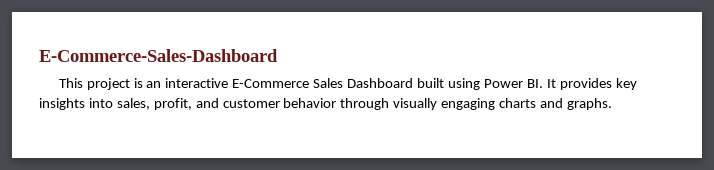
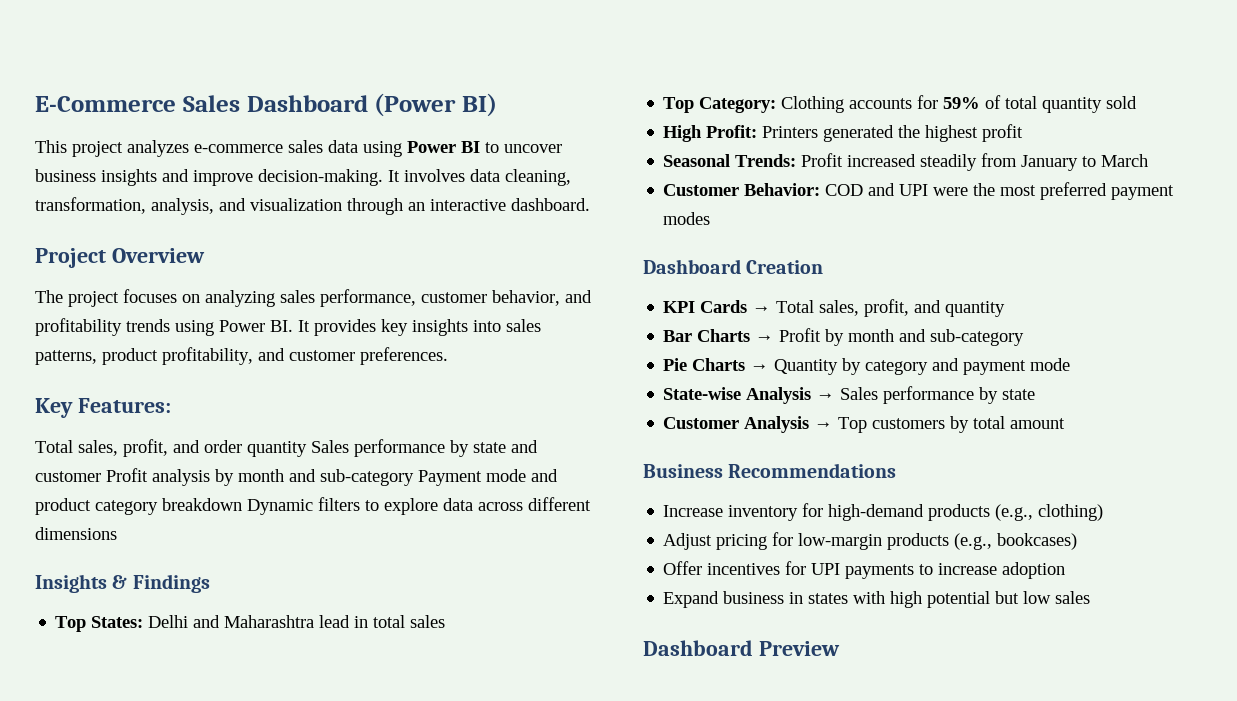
- E-Commerce-Sales-Dashboard
- This project is an interactive E-Commerce Sales Dashboard built using Power BI. It provides key insights into sales, profit, and customer behavior through visually engaging charts and graphs.
+ E-Commerce Sales Dashboard (Power BI)
+ This project analyzes e-commerce sales data using Power BI to uncover business insights and improve decision-making. It involves data cleaning, transformation, analysis, and visualization through an interactive dashboard.
+ Project Overview
+ The project focuses on analyzing sales performance, customer behavior, and profitability trends using Power BI. It provides key insights into sales patterns, product profitability, and customer preferences.
+ Key Features:
+ Total sales, profit, and order quantity Sales performance by state and customer Profit analysis by month and sub-category Payment mode and product category breakdown Dynamic filters to explore data across different dimensions
+ Insights & Findings
+ Top States: Delhi and Maharashtra lead in total sales
+ Top Category: Clothing accounts for 59% of total quantity sold
+ High Profit: Printers generated the highest profit
+ Seasonal Trends: Profit increased steadily from January to March
+ Customer Behavior: COD and UPI were the most preferred payment modes
+ Dashboard Creation
+ KPI Cards → Total sales, profit, and quantity
+ Bar Charts → Profit by month and sub-category
+ Pie Charts → Quantity by category and payment mode
+ State-wise Analysis → Sales performance by state
+ Customer Analysis → Top customers by total amount
+ Business Recommendations
+ Increase inventory for high-demand products (e.g., clothing)
+ Adjust pricing for low-margin products (e.g., bookcases)
+ Offer incentives for UPI payments to increase adoption
+ Expand business in states with high potential but low sales
+ Dashboard Preview

